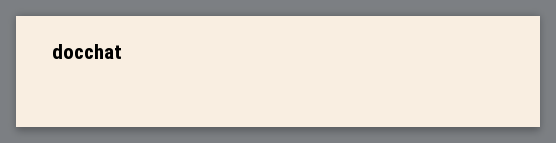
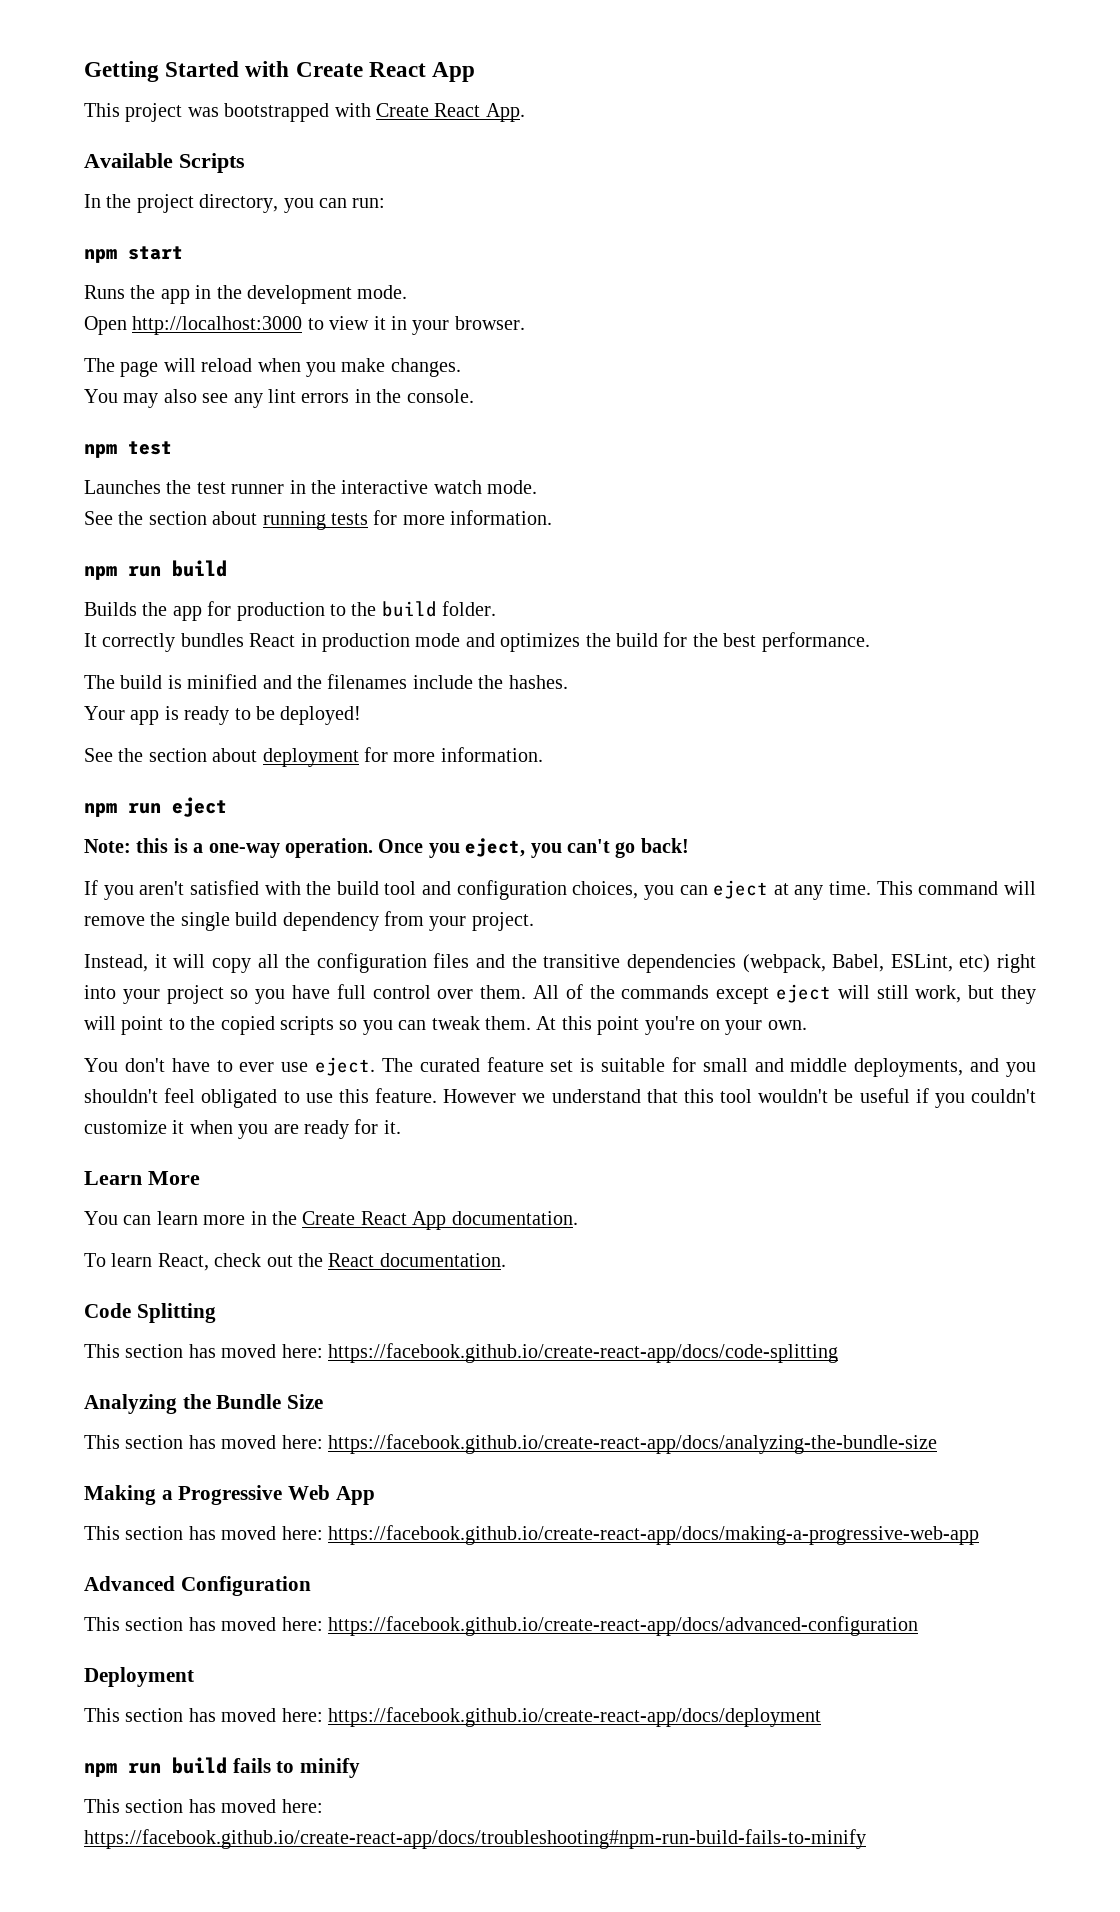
- docchat
+ Getting Started with Create React App
+ This project was bootstrapped with Create React App.
+ Available Scripts
+ In the project directory, you can run:
+ npm start
+ Runs the app in the development mode.
+ Open http://localhost:3000 to view it in your browser.
+ The page will reload when you make changes.
+ You may also see any lint errors in the console.
+ npm test
+ Launches the test runner in the interactive watch mode.
+ See the section about running tests for more information.
+ npm run build
+ Builds the app for production to the build folder.
+ It correctly bundles React in production mode and optimizes the build for the best performance.
+ The build is minified and the filenames include the hashes.
+ Your app is ready to be deployed!
+ See the section about deployment for more information.
+ npm run eject
+ Note: this is a one-way operation. Once you eject, you can't go back!
+ If you aren't satisfied with the build tool and configuration choices, you can eject at any time. This command will remove the single build dependency from your project.
+ Instead, it will copy all the configuration files and the transitive dependencies (webpack, Babel, ESLint, etc) right into your project so you have full control over them. All of the commands except eject will still work, but they will point to the copied scripts so you can tweak them. At this point you're on your own.
+ You don't have to ever use eject. The curated feature set is suitable for small and middle deployments, and you shouldn't feel obligated to use this feature. However we understand that this tool wouldn't be useful if you couldn't customize it when you are ready for it.
+ Learn More
+ You can learn more in the Create React App documentation.
+ To learn React, check out the React documentation.
+ Code Splitting
+ This section has moved here: https://facebook.github.io/create-react-app/docs/code-splitting
+ Analyzing the Bundle Size
+ This section has moved here: https://facebook.github.io/create-react-app/docs/analyzing-the-bundle-size
+ Making a Progressive Web App
+ This section has moved here: https://facebook.github.io/create-react-app/docs/making-a-progressive-web-app
+ Advanced Configuration
+ This section has moved here: https://facebook.github.io/create-react-app/docs/advanced-configuration
+ Deployment
+ This section has moved here: https://facebook.github.io/create-react-app/docs/deployment
+ npm run build fails to minify
+ This section has moved here: https://facebook.github.io/create-react-app/docs/troubleshooting#npm-run-build-fails-to-minify

